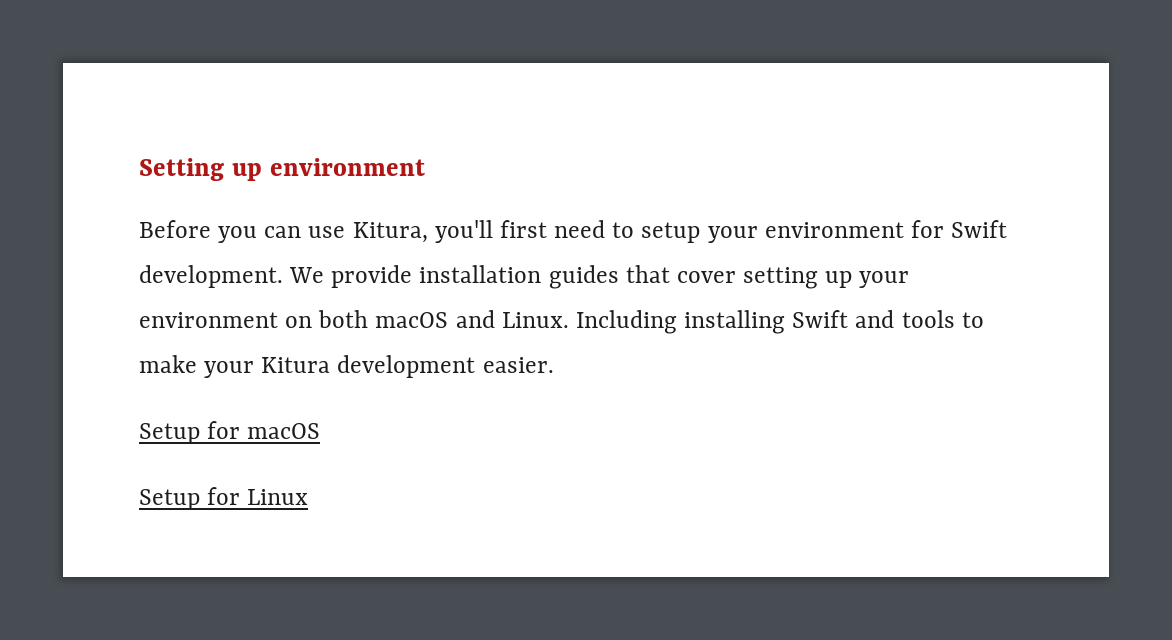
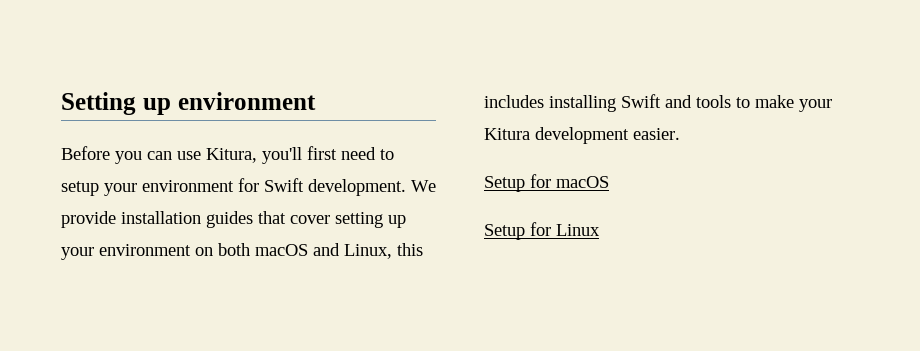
- We provide installation guides that cover setting up your environment on both macOS and Linux. Including installing Swift and tools to make your Kitura development easier.
+ We provide installation guides that cover setting up your environment on both macOS and Linux, this includes installing Swift and tools to make your Kitura development easier.

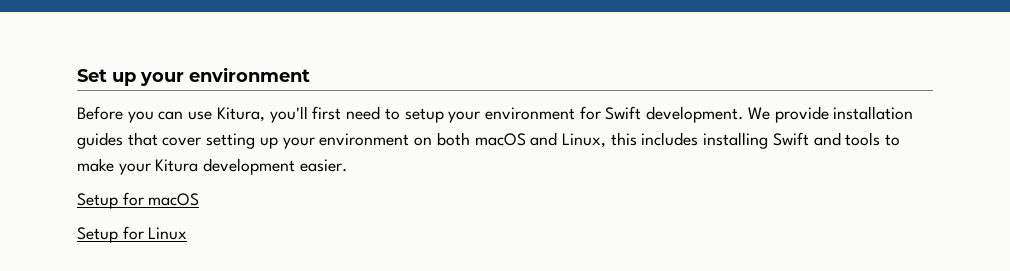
- Setting up environment
+ Set up your environment

